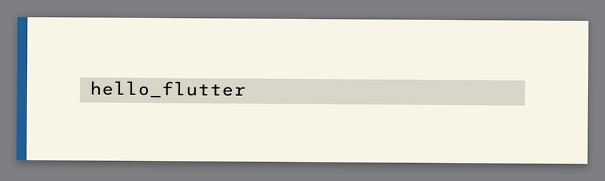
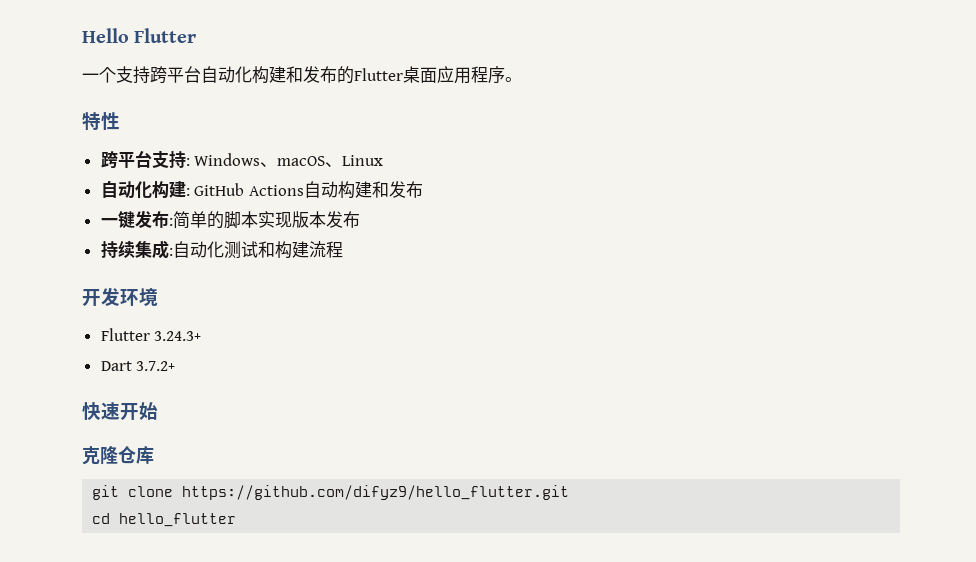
- hello_flutter
+ Hello Flutter
+ 一个支持跨平台自动化构建和发布的Flutter桌面应用程序。
+ 特性
+ 跨平台支持: Windows、macOS、Linux
+ 自动化构建: GitHub Actions自动构建和发布
+ 一键发布:简单的脚本实现版本发布
+ 持续集成:自动化测试和构建流程
+ 开发环境
+ Flutter 3.24.3+
+ Dart 3.7.2+
+ 快速开始
+ 克隆仓库
+ git clone https://github.com/difyz9/hello_flutter.git
+ cd hello_flutter

